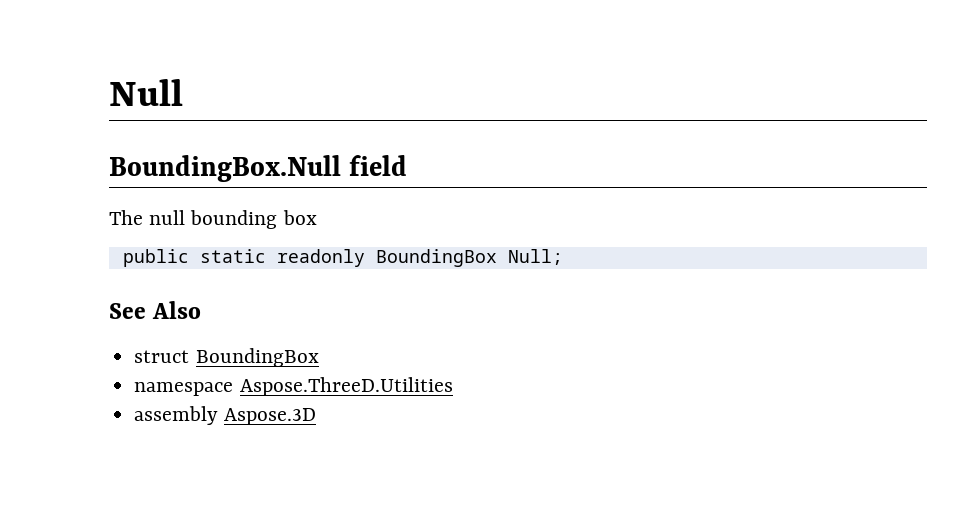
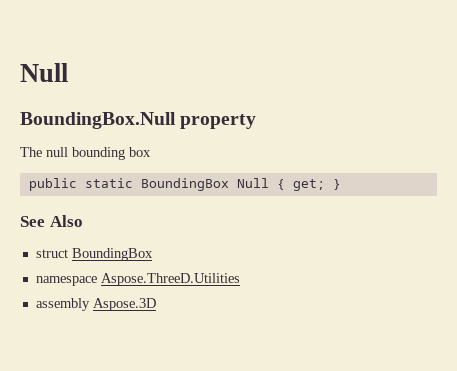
- BoundingBox.Null field
+ BoundingBox.Null property
- public static readonly BoundingBox Null;
+ public static BoundingBox Null { get; }

